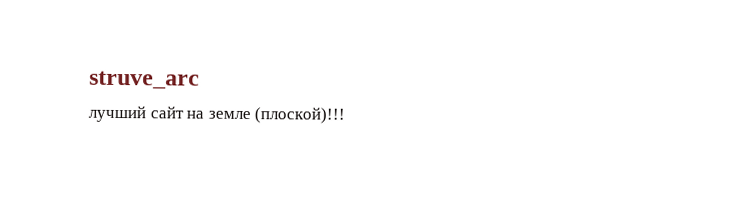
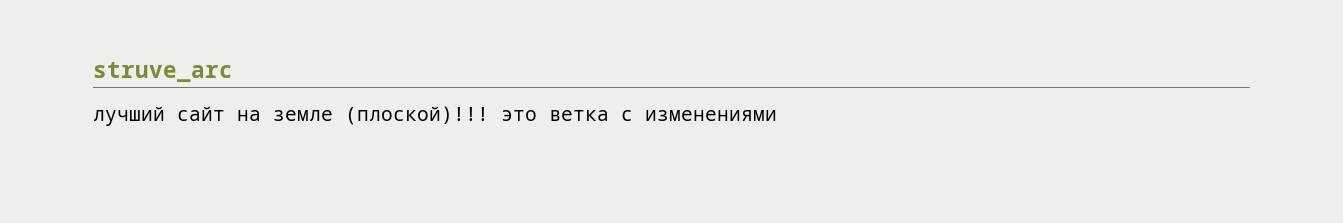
- лучший сайт на земле (плоской)!!!
+ лучший сайт на земле (плоской)!!! это ветка с изменениями

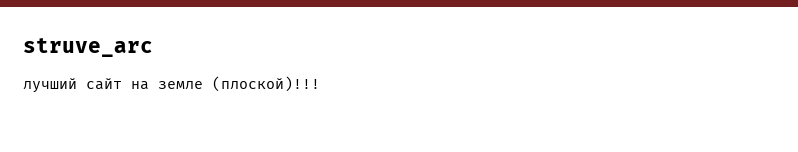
- лучший сайт на земле (плоской)!!! это ветка с изменениями
+ лучший сайт на земле (плоской)!!!

